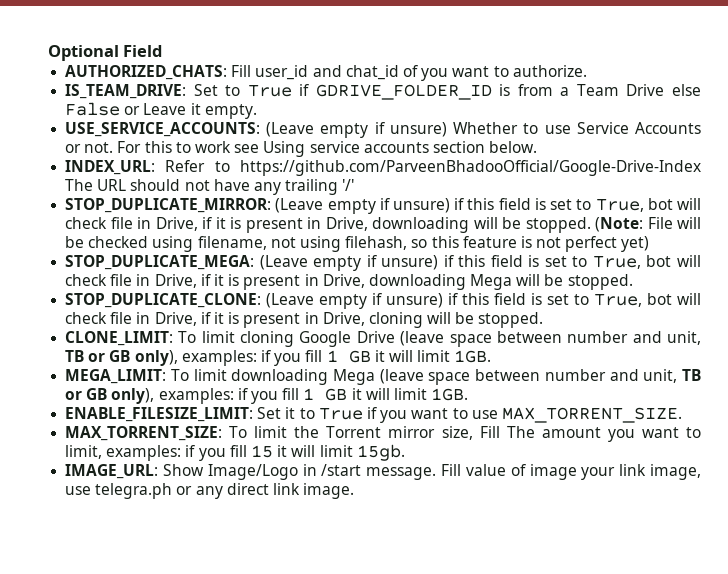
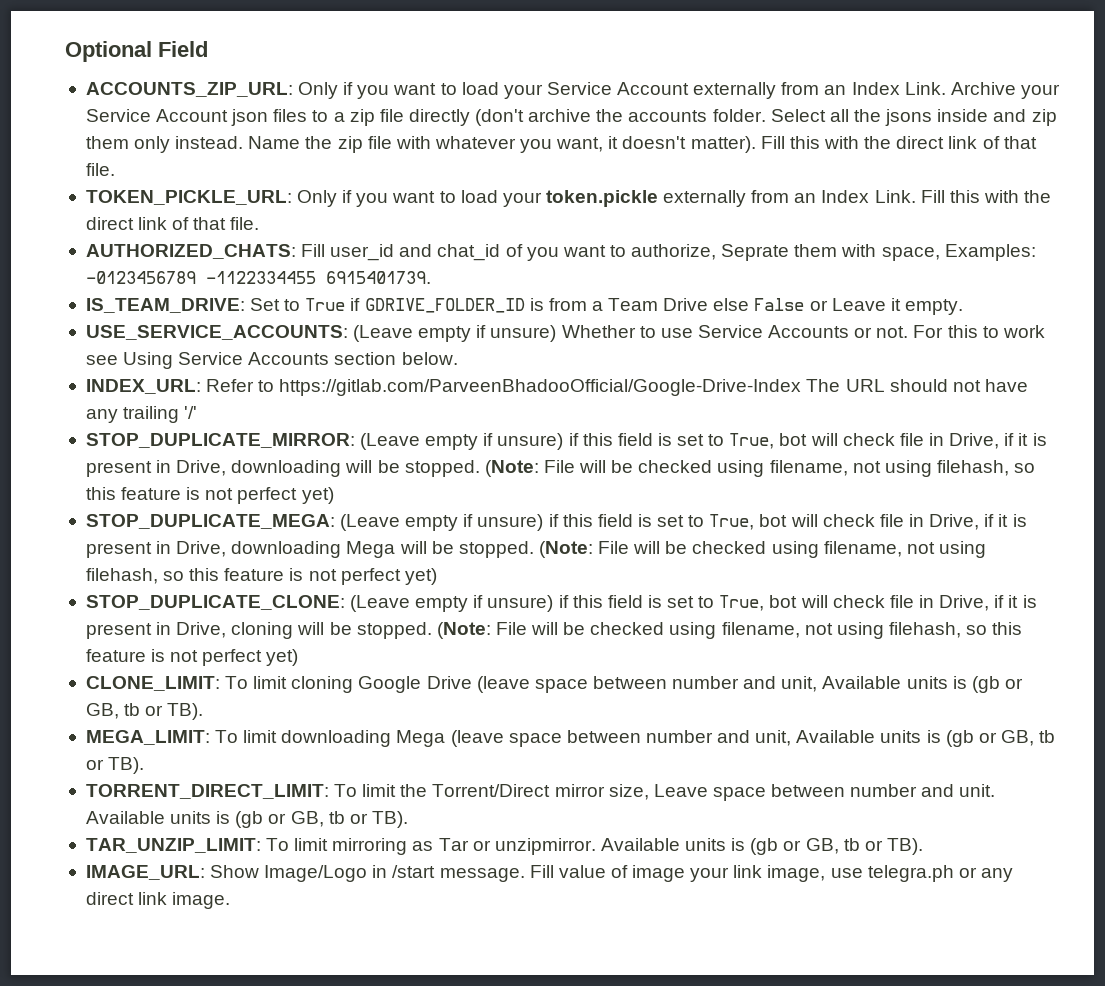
+ ACCOUNTS_ZIP_URL: Only if you want to load your Service Account externally from an Index Link. Archive your Service Account json files to a zip file directly (don't archive the accounts folder. Select all the jsons inside and zip them only instead. Name the zip file with whatever you want, it doesn't matter). Fill this with the direct link of that file.
+ TOKEN_PICKLE_URL: Only if you want to load your token.pickle externally from an Index Link. Fill this with the direct link of that file.
- AUTHORIZED_CHATS: Fill user_id and chat_id of you want to authorize.
+ AUTHORIZED_CHATS: Fill user_id and chat_id of you want to authorize, Seprate them with space, Examples: -0123456789 -1122334455 6915401739.
- For this to work see Using service accounts section below.
+ For this to work see Using Service Accounts section below.
- INDEX_URL: Refer to https://github.com/ParveenBhadooOfficial/Google-Drive-Index The URL should not have any trailing '/'
+ INDEX_URL: Refer to https://gitlab.com/ParveenBhadooOfficial/Google-Drive-Index The URL should not have any trailing '/'
- STOP_DUPLICATE_MEGA: (Leave empty if unsure) if this field is set to True, bot will check file in Drive, if it is present in Drive, downloading Mega will be stopped.
+ STOP_DUPLICATE_MEGA: (Leave empty if unsure) if this field is set to True, bot will check file in Drive, if it is present in Drive, downloading Mega will be stopped. (Note: File will be checked using filename, not using filehash, so this feature is not perfect yet)
- STOP_DUPLICATE_CLONE: (Leave empty if unsure) if this field is set to True, bot will check file in Drive, if it is present in Drive, cloning will be stopped.
+ STOP_DUPLICATE_CLONE: (Leave empty if unsure) if this field is set to True, bot will check file in Drive, if it is present in Drive, cloning will be stopped. (Note: File will be checked using filename, not using filehash, so this feature is not perfect yet)
- CLONE_LIMIT: To limit cloning Google Drive (leave space between number and unit, TB or GB only), examples: if you fill 1 GB it will limit 1GB.
+ CLONE_LIMIT: To limit cloning Google Drive (leave space between number and unit, Available units is (gb or GB, tb or TB).
- MEGA_LIMIT: To limit downloading Mega (leave space between number and unit, TB or GB only), examples: if you fill 1 GB it will limit 1GB.
- ENABLE_FILESIZE_LIMIT: Set it to True if you want to use MAX_TORRENT_SIZE.
- MAX_TORRENT_SIZE: To limit the Torrent mirror size, Fill The amount you want to limit, examples: if you fill 15 it will limit 15gb.
+ MEGA_LIMIT: To limit downloading Mega (leave space between number and unit, Available units is (gb or GB, tb or TB).
+ TORRENT_DIRECT_LIMIT: To limit the Torrent/Direct mirror size, Leave space between number and unit. Available units is (gb or GB, tb or TB).
+ TAR_UNZIP_LIMIT: To limit mirroring as Tar or unzipmirror. Available units is (gb or GB, tb or TB).

